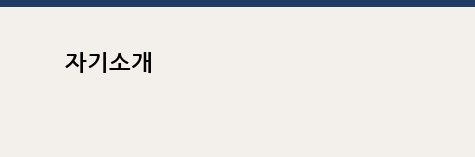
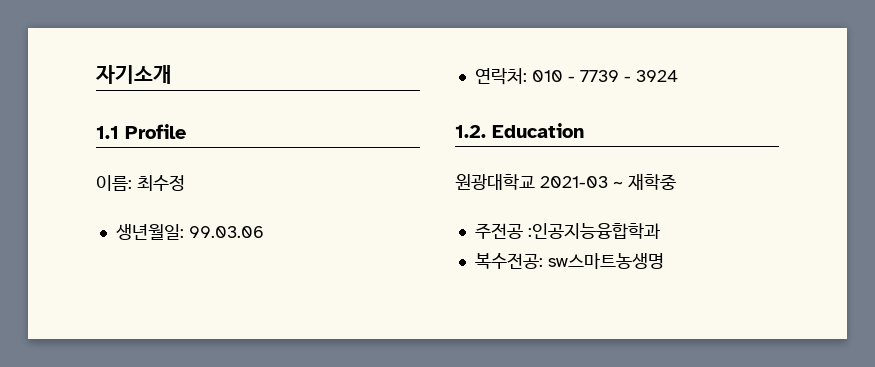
+ 1.1 Profile
+ 이름: 최수정
+ 생년월일: 99.03.06
+ 연락처: 010 - 7739 - 3924
+ 1.2. Education
+ 원광대학교 2021-03 ~ 재학중
+ 주전공 :인공지능융합학과
+ 복수전공: sw스마트농생명

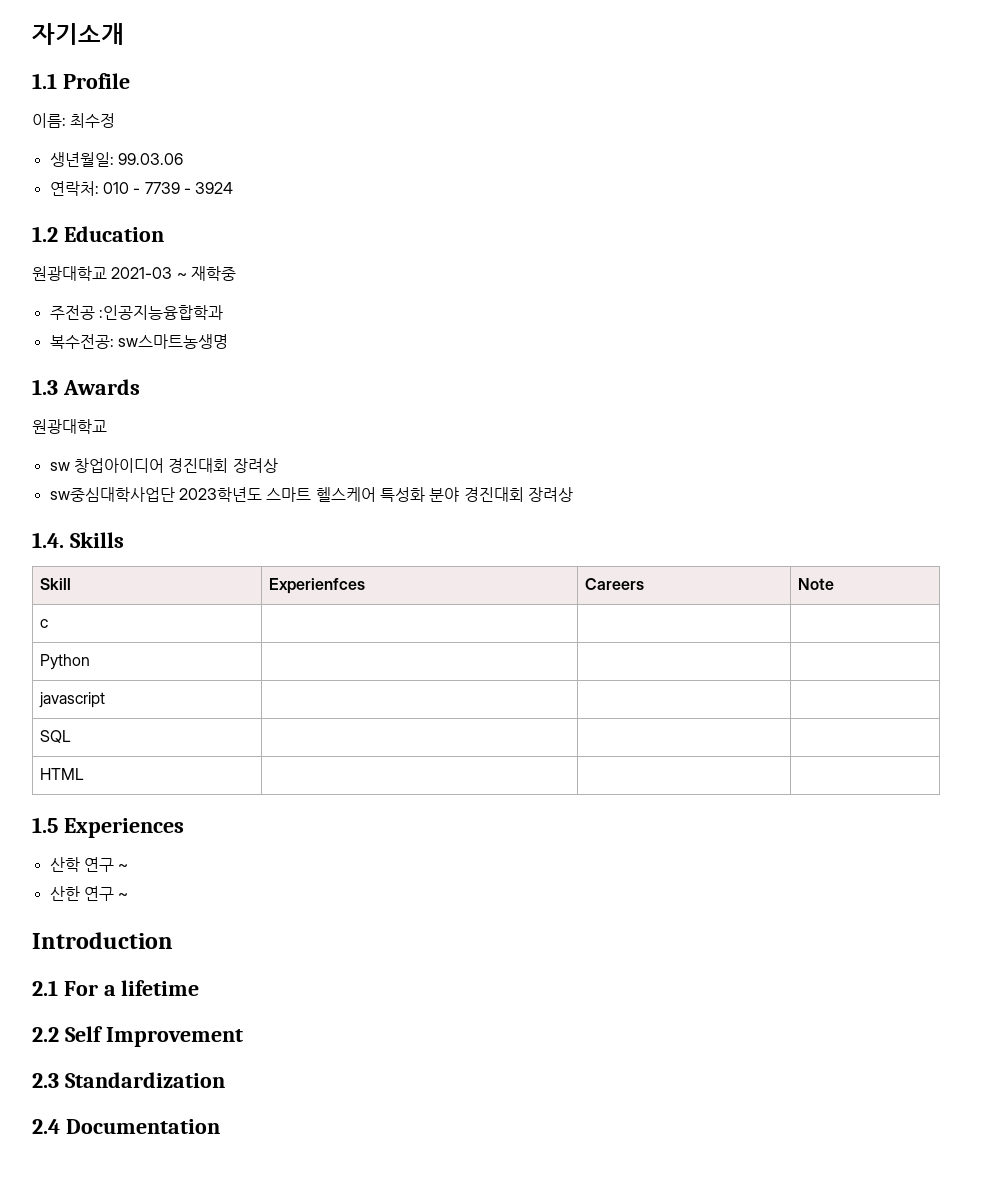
- 1.2. Education
+ 1.2 Education
+ 1.3 Awards
+ 원광대학교
+ sw 창업아이디어 경진대회 장려상
+ sw중심대학사업단 2023학년도 스마트 헬스케어 특성화 분야 경진대회 장려상
+ 1.4. Skills
+ Skill | Experienfces | Careers | Note
+ c | | |
+ Python | | |
+ javascript | | |
+ SQL | | |
+ HTML | | |
+ 1.5 Experiences
+ 산학 연구 ~
+ 산한 연구 ~
+ Introduction
+ 2.1 For a lifetime
+ 2.2 Self Improvement
+ 2.3 Standardization
+ 2.4 Documentation

